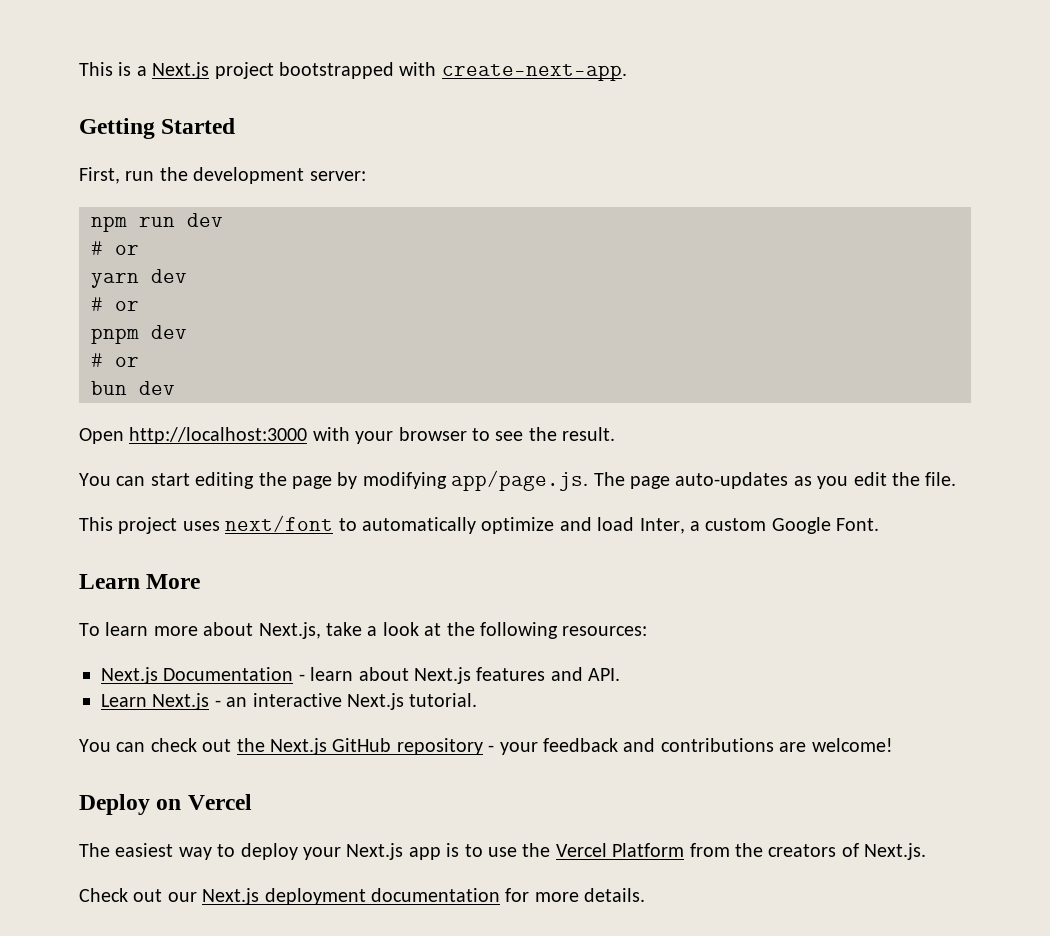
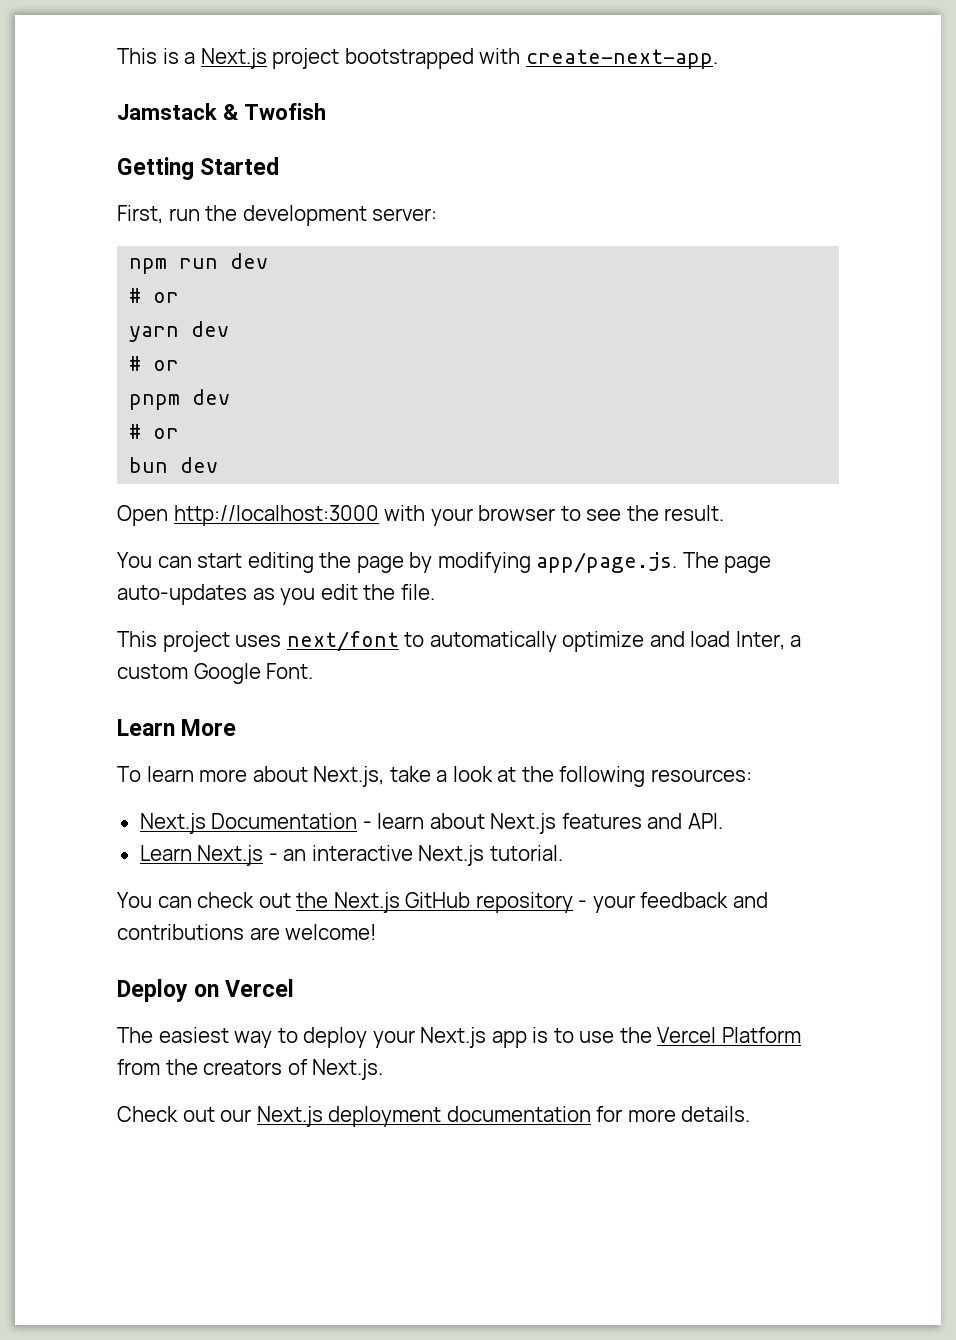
+ Jamstack & Twofish

